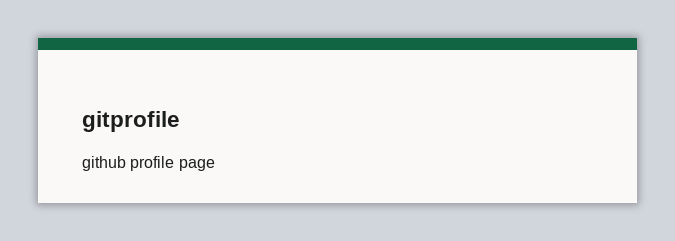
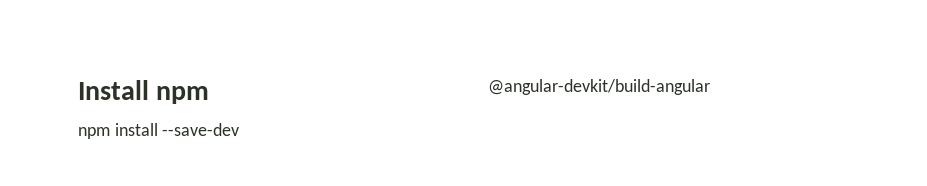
- gitprofile
- github profile page
+ Install npm
+ npm install --save-dev @angular-devkit/build-angular

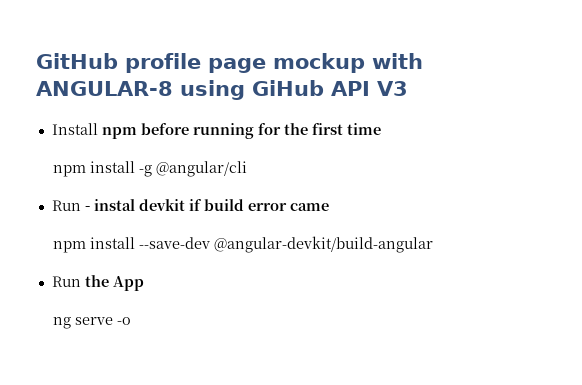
- Install npm
+ GitHub profile page mockup with ANGULAR-8 using GiHub API V3
+ Install npm before running for the first time
+ npm install -g @angular/cli
+ Run - instal devkit if build error came
  npm install --save-dev @angular-devkit/build-angular
+ Run the App
+ ng serve -o

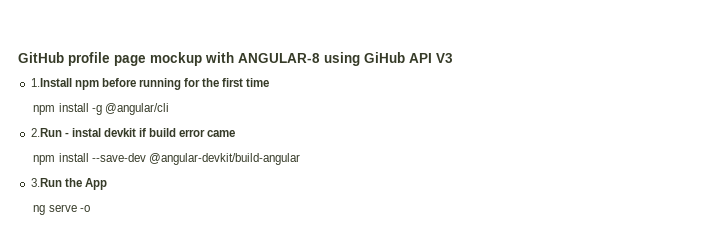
- Install npm before running for the first time
+ 1.Install npm before running for the first time
- Run - instal devkit if build error came
+ 2.Run - instal devkit if build error came
- Run the App
+ 3.Run the App

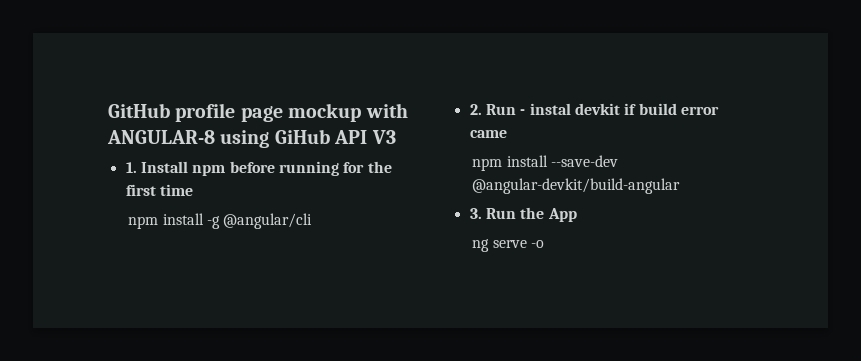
- 1.Install npm before running for the first time
+ 1. Install npm before running for the first time
- 2.Run - instal devkit if build error came
+ 2. Run - instal devkit if build error came
- 3.Run the App
+ 3. Run the App

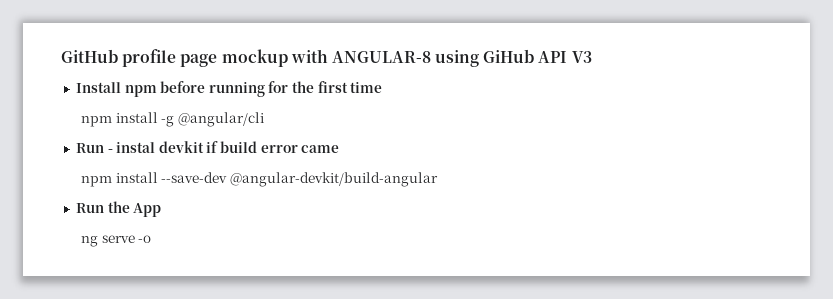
- 1. Install npm before running for the first time
+ Install npm before running for the first time
- 2. Run - instal devkit if build error came
+ Run - instal devkit if build error came
- 3. Run the App
+ Run the App

